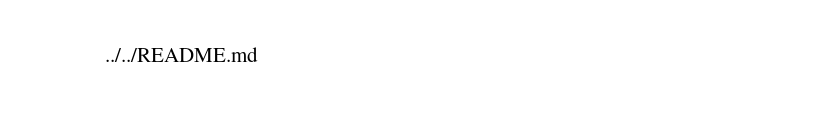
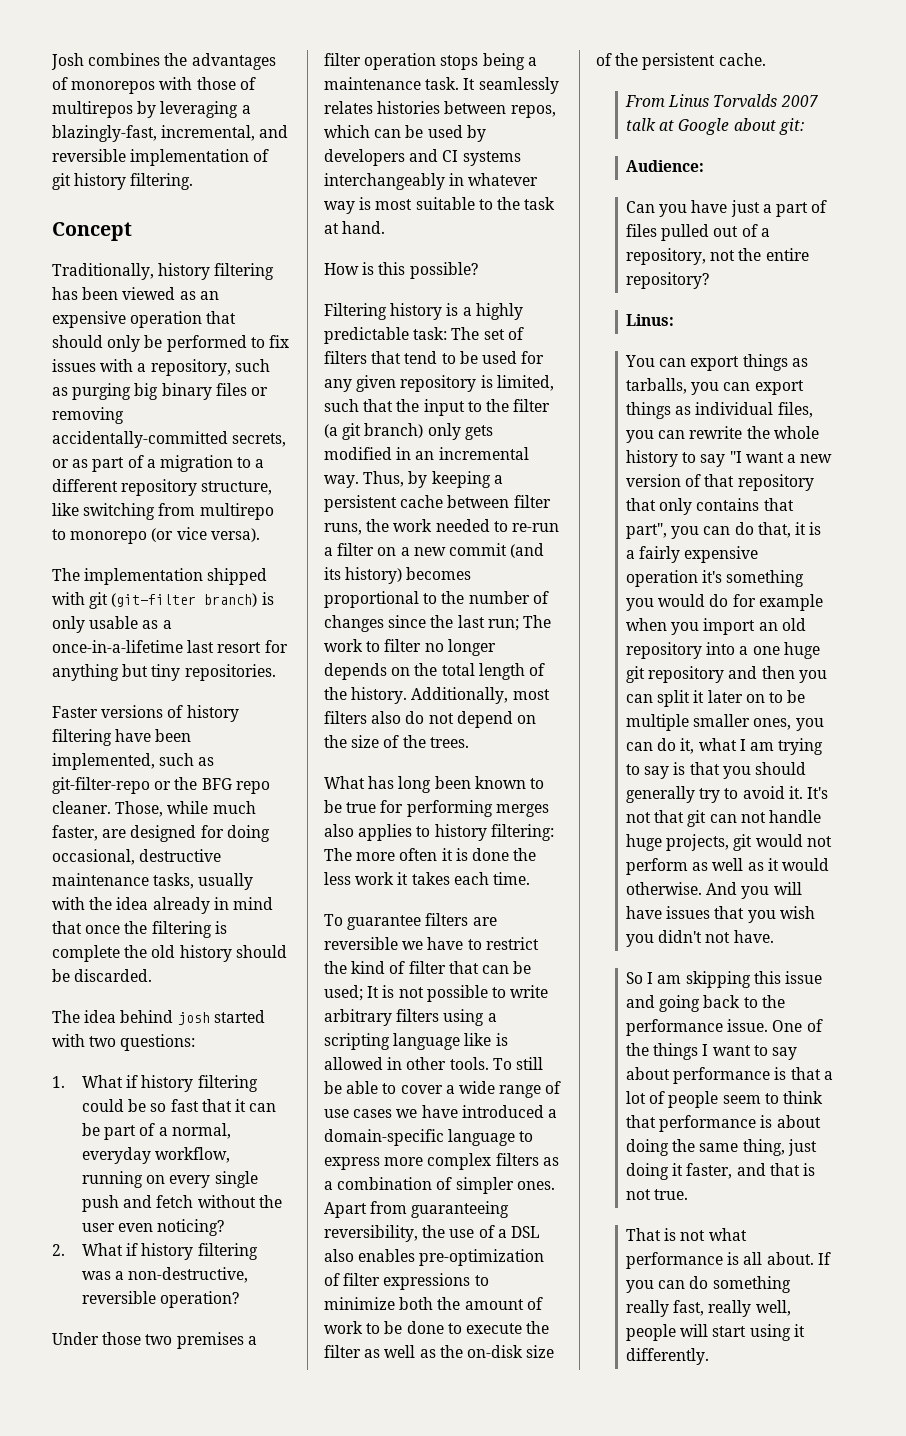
- ../../README.md
+ Josh combines the advantages of monorepos with those of multirepos by leveraging a blazingly-fast, incremental, and reversible implementation of git history filtering.
+ Concept
+ Traditionally, history filtering has been viewed as an expensive operation that should only be performed to fix issues with a repository, such as purging big binary files or removing accidentally-committed secrets, or as part of a migration to a different repository structure, like switching from multirepo to monorepo (or vice versa).
+ The implementation shipped with git (git-filter branch) is only usable as a once-in-a-lifetime last resort for anything but tiny repositories.
+ Faster versions of history filtering have been implemented, such as git-filter-repo or the BFG repo cleaner. Those, while much faster, are designed for doing occasional, destructive maintenance tasks, usually with the idea already in mind that once the filtering is complete the old history should be discarded.
+ The idea behind josh started with two questions:
+ 1. What if history filtering could be so fast that it can be part of a normal, everyday workflow, running on every single push and fetch without the user even noticing?
+ 2. What if history filtering was a non-destructive, reversible operation?
+ Under those two premises a filter operation stops being a maintenance task. It seamlessly relates histories between repos, which can be used by developers and CI systems interchangeably in whatever way is most suitable to the task at hand.
+ How is this possible?
+ Filtering history is a highly predictable task: The set of filters that tend to be used for any given repository is limited, such that the input to the filter (a git branch) only gets modified in an incremental way. Thus, by keeping a persistent cache between filter runs, the work needed to re-run a filter on a new commit (and its history) becomes proportional to the number of changes since the last run; The work to filter no longer depends on the total length of the history. Additionally, most filters also do not depend on the size of the trees.
+ What has long been known to be true for performing merges also applies to history filtering: The more often it is done the less work it takes each time.
+ To guarantee filters are reversible we have to restrict the kind of filter that can be used; It is not possible to write arbitrary filters using a scripting language like is allowed in other tools. To still be able to cover a wide range of use cases we have introduced a domain-specific language to express more complex filters as a combination of simpler ones. Apart from guaranteeing reversibility, the use of a DSL also enables pre-optimization of filter expressions to minimize both the amount of work to be done to execute the filter as well as the on-disk size of the persistent cache.
+ From Linus Torvalds 2007 talk at Google about git:
+ Audience:
+ Can you have just a part of files pulled out of a repository, not the entire repository?
+ Linus:
+ You can export things as tarballs, you can export things as individual files, you can rewrite the whole history to say "I want a new version of that repository that only contains that part", you can do that, it is a fairly expensive operation it's something you would do for example when you import an old repository into a one huge git repository and then you can split it later on to be multiple smaller ones, you can do it, what I am trying to say is that you should generally try to avoid it. It's not that git can not handle huge projects, git would not perform as well as it would otherwise. And you will have issues that you wish you didn't not have.
+ So I am skipping this issue and going back to the performance issue. One of the things I want to say about performance is that a lot of people seem to think that performance is about doing the same thing, just doing it faster, and that is not true.
+ That is not what performance is all about. If you can do something really fast, really well, people will start using it differently.

